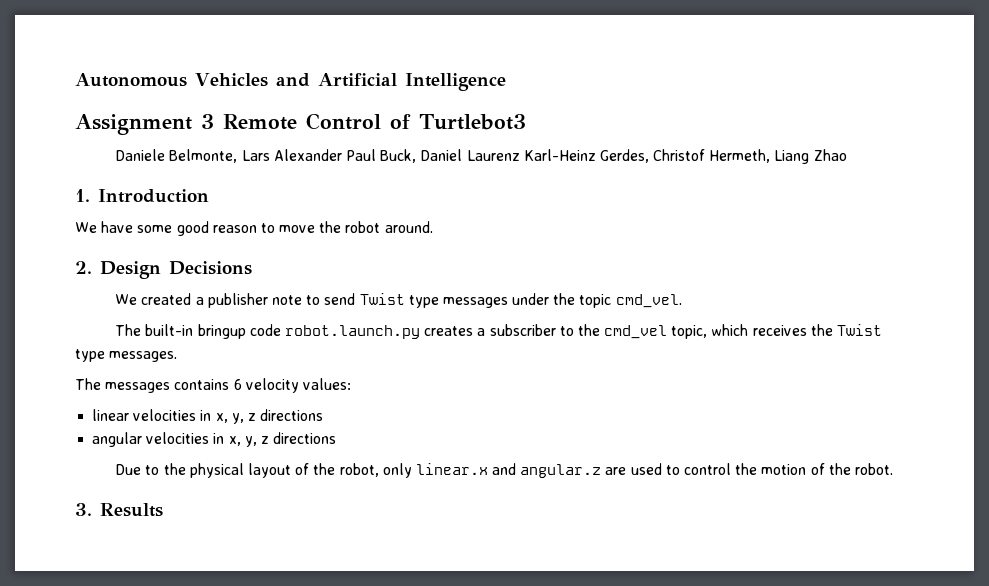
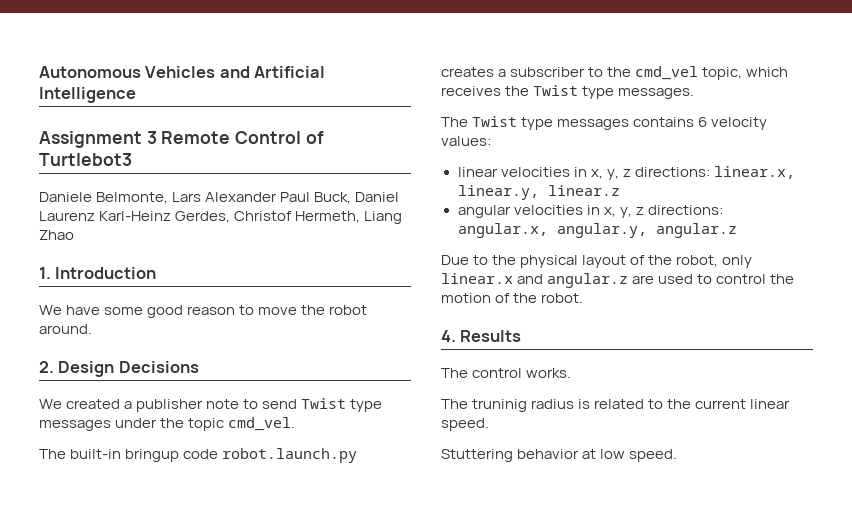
- The messages contains 6 velocity values:
+ The Twist type messages contains 6 velocity values:
- linear velocities in x, y, z directions
+ linear velocities in x, y, z directions: linear.x, linear.y, linear.z
- angular velocities in x, y, z directions
+ angular velocities in x, y, z directions: angular.x, angular.y, angular.z
- 3. Results
+ 4. Results
+ The control works.
+ The truninig radius is related to the current linear speed.
+ Stuttering behavior at low speed.

